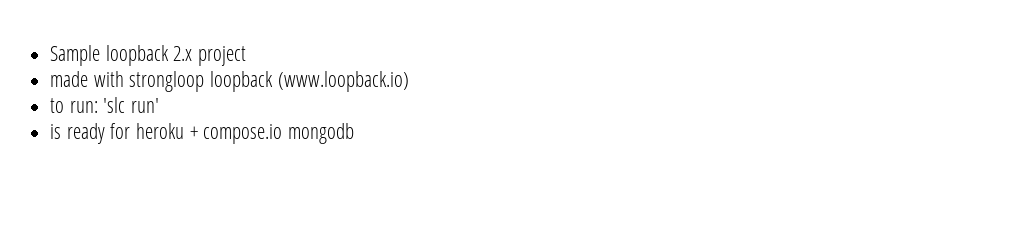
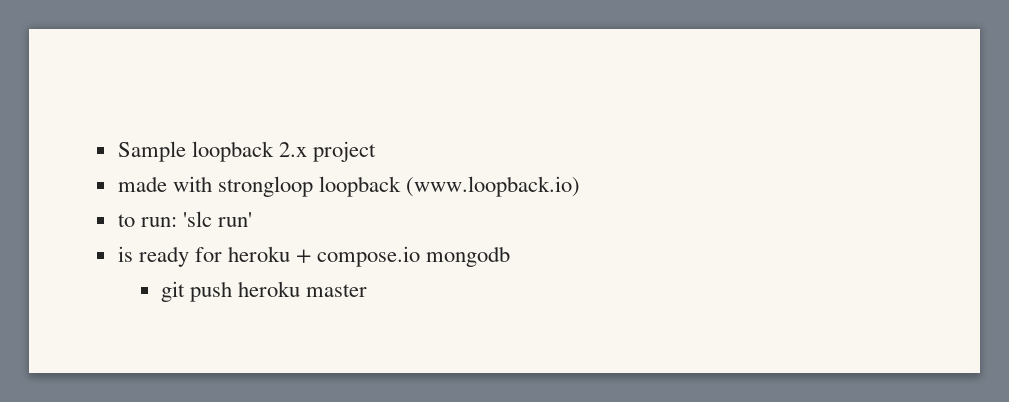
+ git push heroku master

